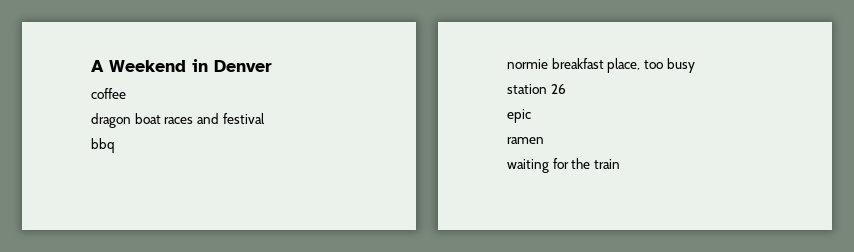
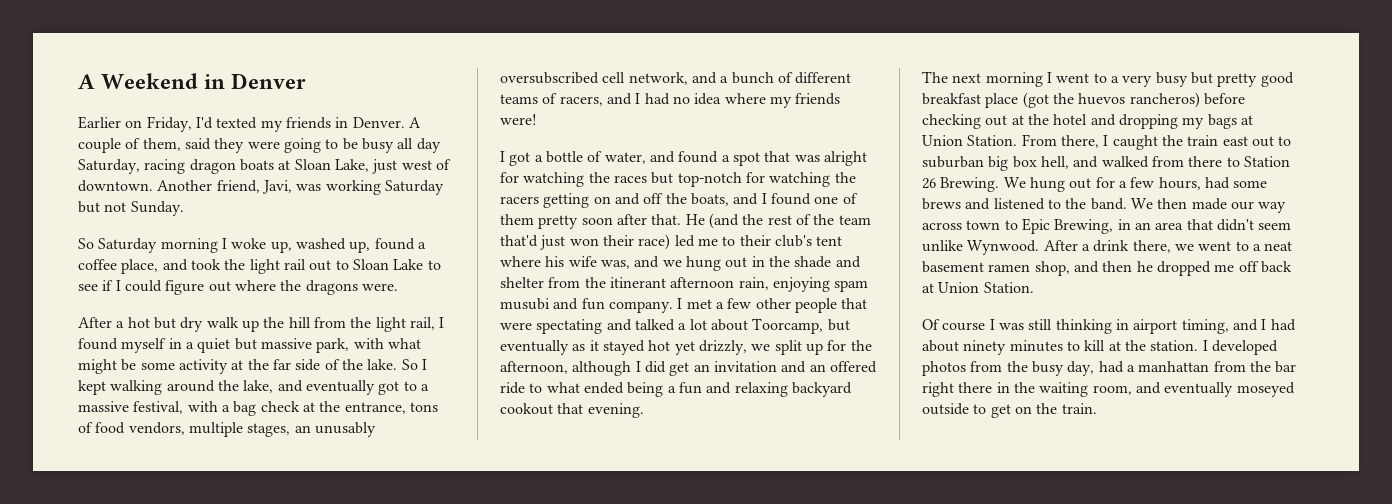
- coffee
- dragon boat races and festival
- bbq
- normie breakfast place, too busy
- station 26
- epic
- ramen
- waiting for the train
+ Earlier on Friday, I'd texted my friends in Denver. A couple of them, said they were going to be busy all day Saturday, racing dragon boats at Sloan Lake, just west of downtown. Another friend, Javi, was working Saturday but not Sunday.
+ So Saturday morning I woke up, washed up, found a coffee place, and took the light rail out to Sloan Lake to see if I could figure out where the dragons were.
+ After a hot but dry walk up the hill from the light rail, I found myself in a quiet but massive park, with what might be some activity at the far side of the lake. So I kept walking around the lake, and eventually got to a massive festival, with a bag check at the entrance, tons of food vendors, multiple stages, an unusably oversubscribed cell network, and a bunch of different teams of racers, and I had no idea where my friends were!
+ I got a bottle of water, and found a spot that was alright for watching the races but top-notch for watching the racers getting on and off the boats, and I found one of them pretty soon after that. He (and the rest of the team that'd just won their race) led me to their club's tent where his wife was, and we hung out in the shade and shelter from the itinerant afternoon rain, enjoying spam musubi and fun company. I met a few other people that were spectating and talked a lot about Toorcamp, but eventually as it stayed hot yet drizzly, we split up for the afternoon, although I did get an invitation and an offered ride to what ended being a fun and relaxing backyard cookout that evening.
+ The next morning I went to a very busy but pretty good breakfast place (got the huevos rancheros) before checking out at the hotel and dropping my bags at Union Station. From there, I caught the train east out to suburban big box hell, and walked from there to Station 26 Brewing. We hung out for a few hours, had some brews and listened to the band. We then made our way across town to Epic Brewing, in an area that didn't seem unlike Wynwood. After a drink there, we went to a neat basement ramen shop, and then he dropped me off back at Union Station.
+ Of course I was still thinking in airport timing, and I had about ninety minutes to kill at the station. I developed photos from the busy day, had a manhattan from the bar right there in the waiting room, and eventually moseyed outside to get on the train.

